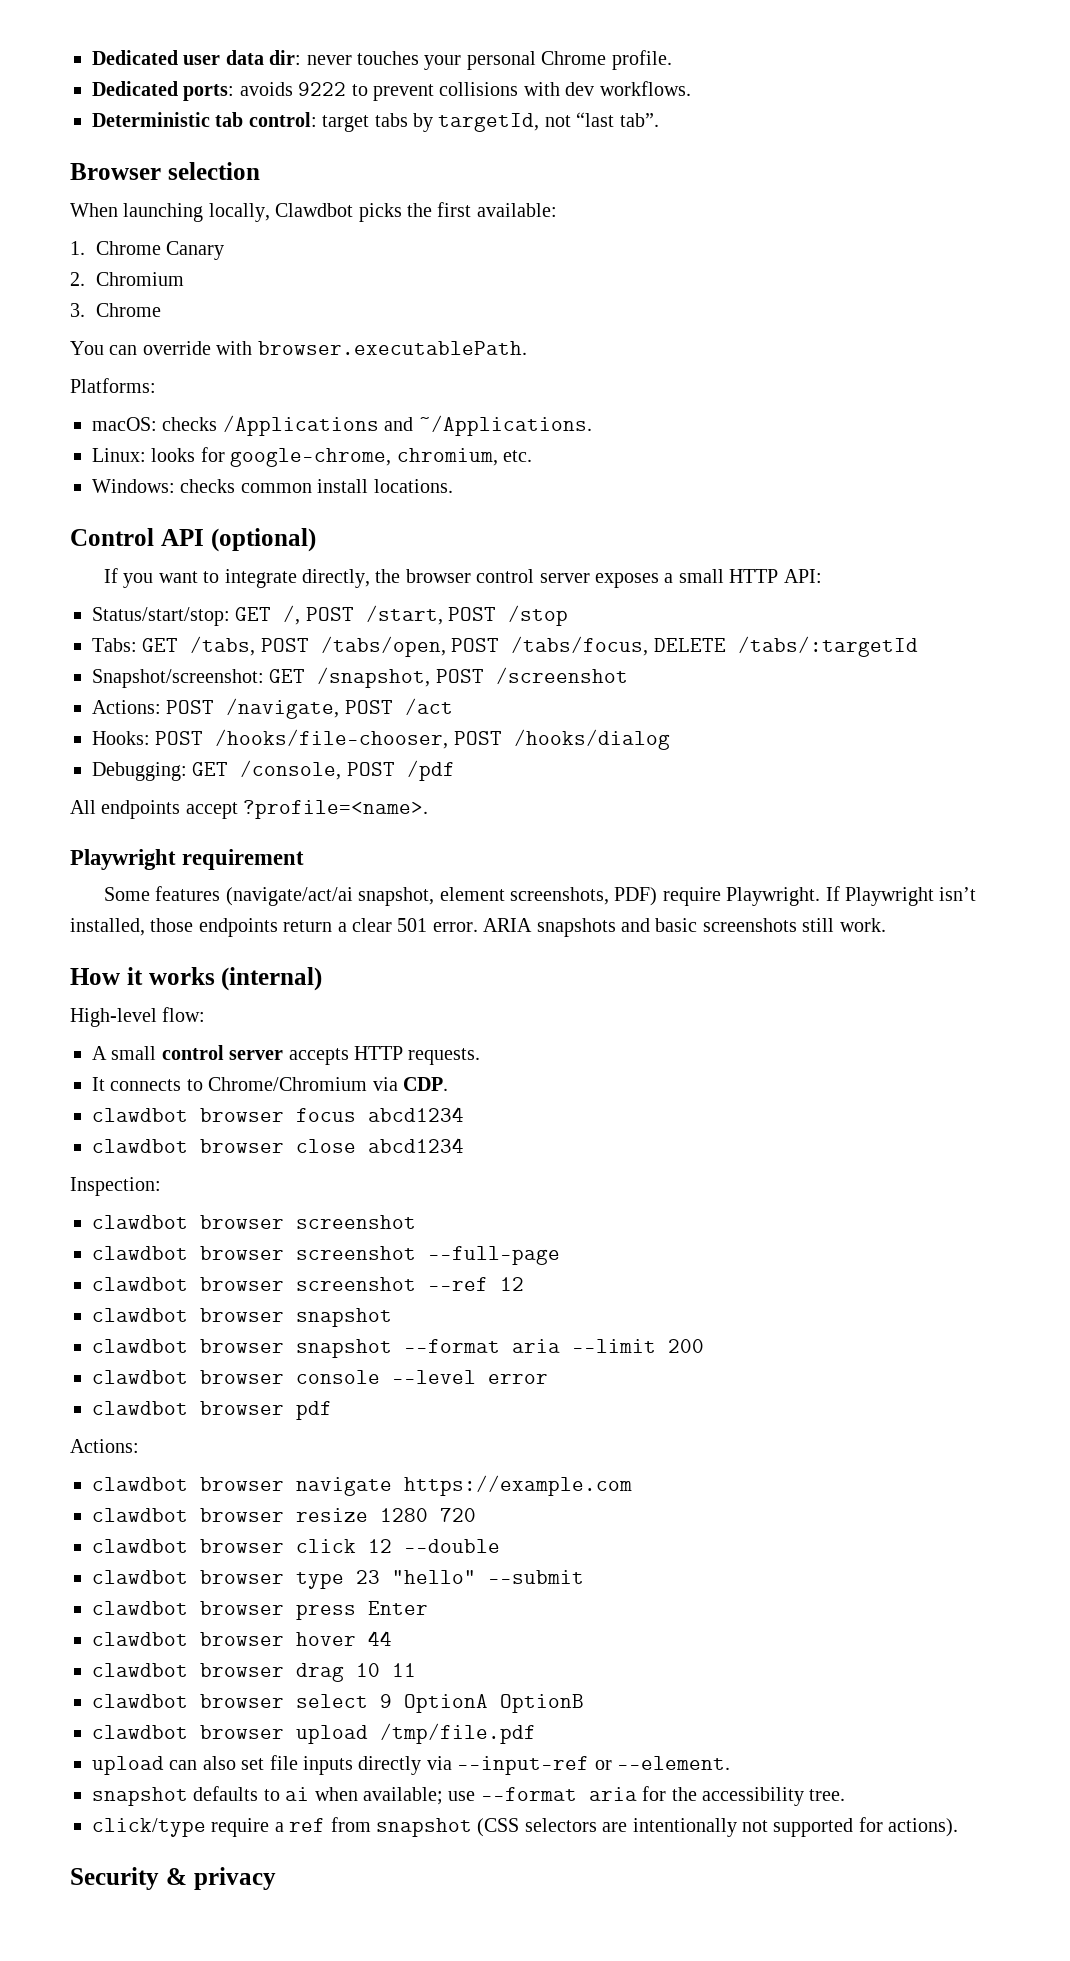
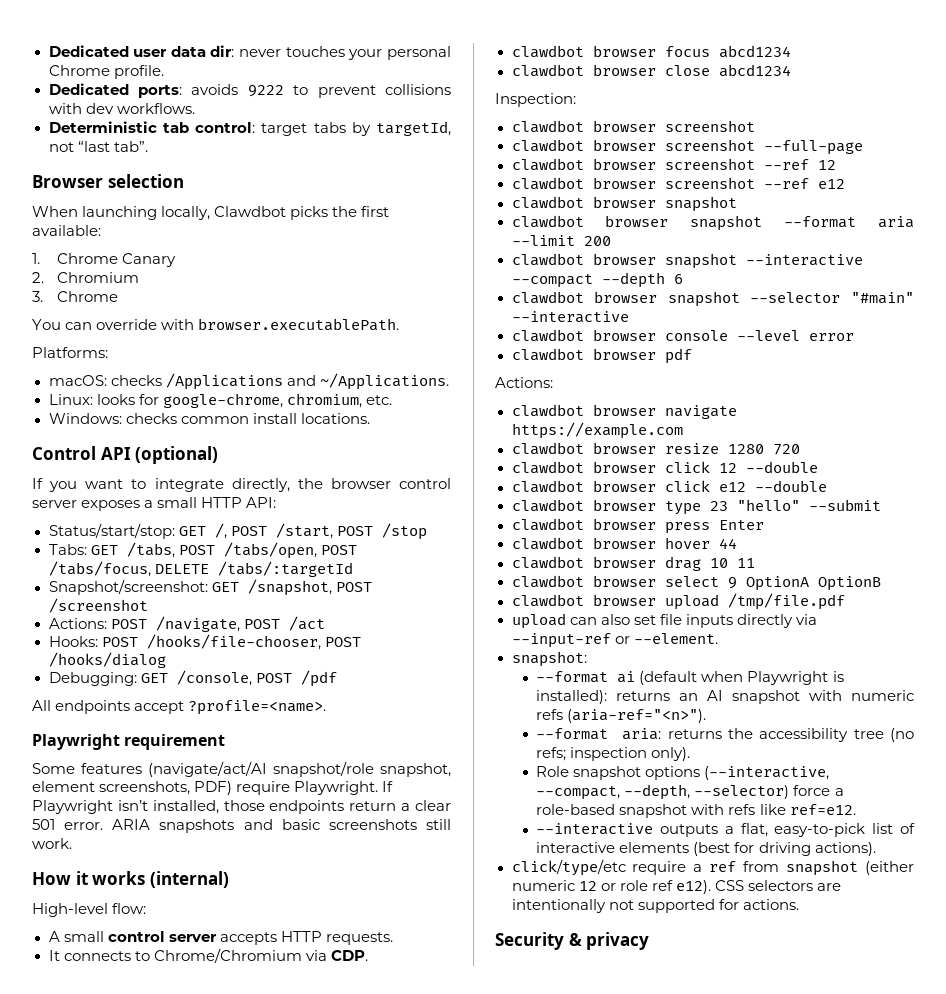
- Some features (navigate/act/ai snapshot, element screenshots, PDF) require Playwright.
+ Some features (navigate/act/AI snapshot/role snapshot, element screenshots, PDF) require Playwright.
+ clawdbot browser screenshot --ref e12
+ clawdbot browser snapshot --interactive --compact --depth 6
+ clawdbot browser snapshot --selector "#main" --interactive
+ clawdbot browser click e12 --double
- snapshot defaults to ai when available; use --format aria for the accessibility tree.
- click/type require a ref from snapshot (CSS selectors are intentionally not supported for actions).
+ snapshot:
+ --format ai (default when Playwright is installed): returns an AI snapshot with numeric refs (aria-ref="<n>").
+ --format aria: returns the accessibility tree (no refs; inspection only).
+ Role snapshot options (--interactive, --compact, --depth, --selector) force a role-based snapshot with refs like ref=e12.
+ --interactive outputs a flat, easy-to-pick list of interactive elements (best for driving actions).
+ click/type/etc require a ref from snapshot (either numeric 12 or role ref e12). CSS selectors are intentionally not supported for actions.

